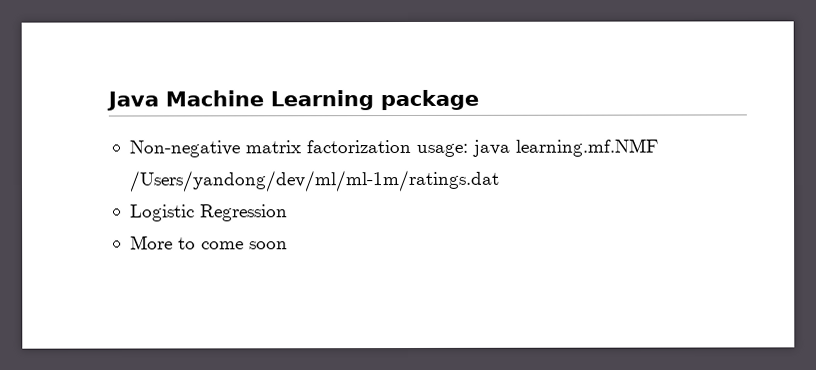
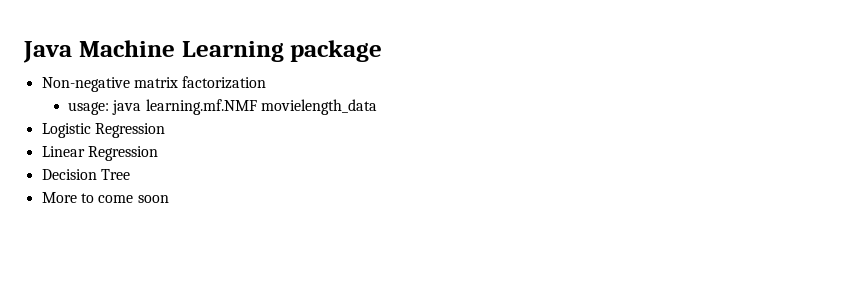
- Non-negative matrix factorization usage: java learning.mf.NMF /Users/yandong/dev/ml/ml-1m/ratings.dat
+ Non-negative matrix factorization
+ usage: java learning.mf.NMF movielength_data
+ Linear Regression
+ Decision Tree

